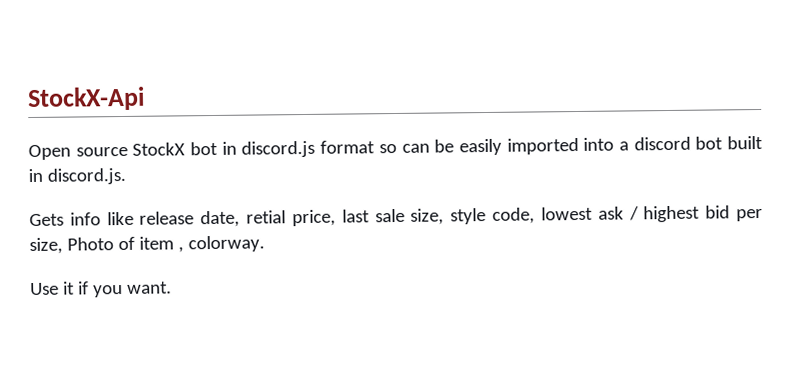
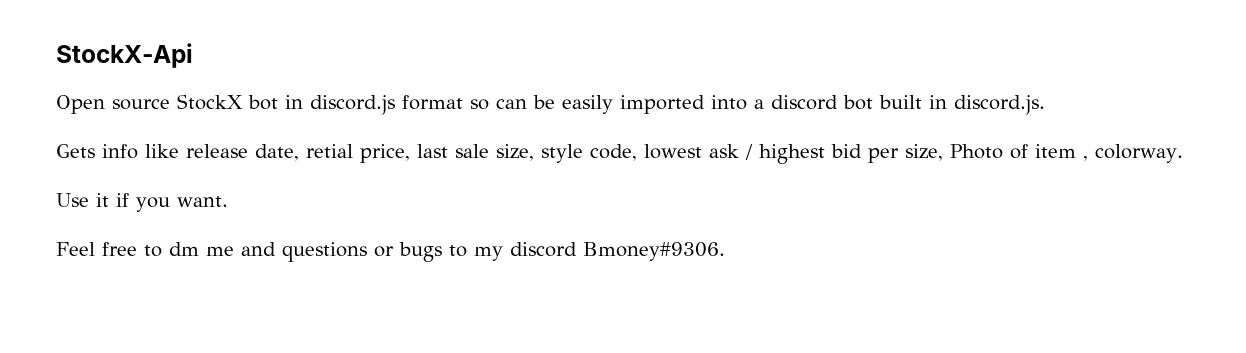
+ Feel free to dm me and questions or bugs to my discord Bmoney#9306.

